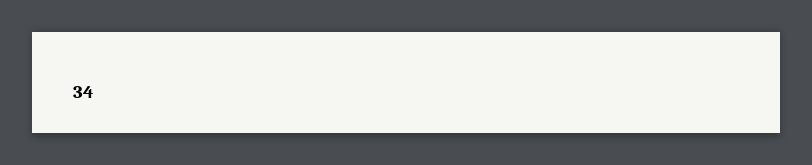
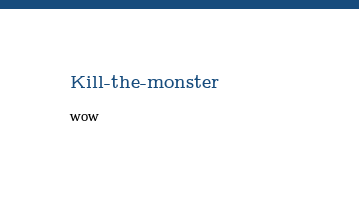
- 34
+ Kill-the-monster
+ wow

